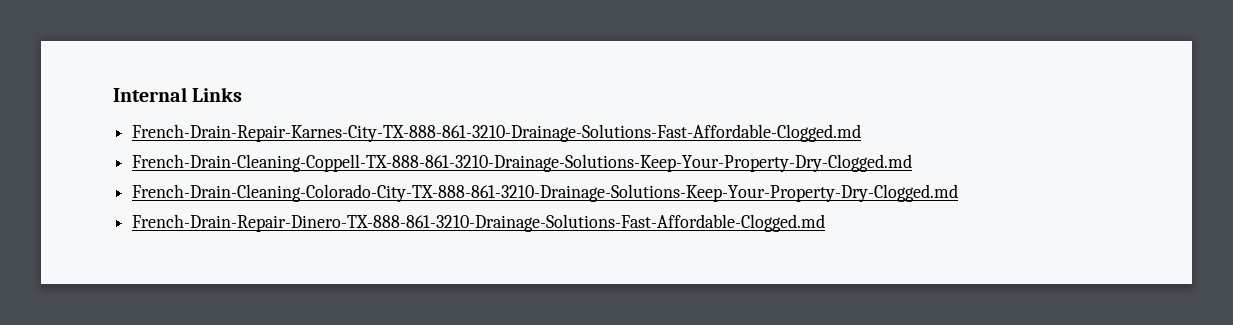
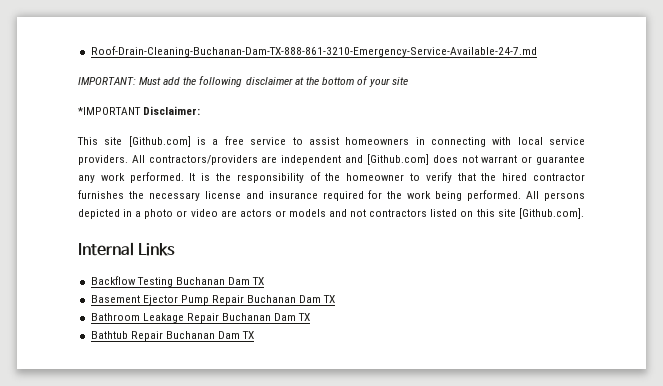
+ Roof-Drain-Cleaning-Buchanan-Dam-TX-888-861-3210-Emergency-Service-Available-24-7.md
+ IMPORTANT: Must add the following disclaimer at the bottom of your site
+ *IMPORTANT Disclaimer:
+ This site [Github.com] is a free service to assist homeowners in connecting with local service providers. All contractors/providers are independent and [Github.com] does not warrant or guarantee any work performed. It is the responsibility of the homeowner to verify that the hired contractor furnishes the necessary license and insurance required for the work being performed. All persons depicted in a photo or video are actors or models and not contractors listed on this site [Github.com].
  Internal Links
- French-Drain-Repair-Karnes-City-TX-888-861-3210-Drainage-Solutions-Fast-Affordable-Clogged.md
- French-Drain-Cleaning-Coppell-TX-888-861-3210-Drainage-Solutions-Keep-Your-Property-Dry-Clogged.md
- French-Drain-Cleaning-Colorado-City-TX-888-861-3210-Drainage-Solutions-Keep-Your-Property-Dry-Clogged.md
- French-Drain-Repair-Dinero-TX-888-861-3210-Drainage-Solutions-Fast-Affordable-Clogged.md
+ Backflow Testing Buchanan Dam TX
+ Basement Ejector Pump Repair Buchanan Dam TX
+ Bathroom Leakage Repair Buchanan Dam TX
+ Bathtub Repair Buchanan Dam TX

